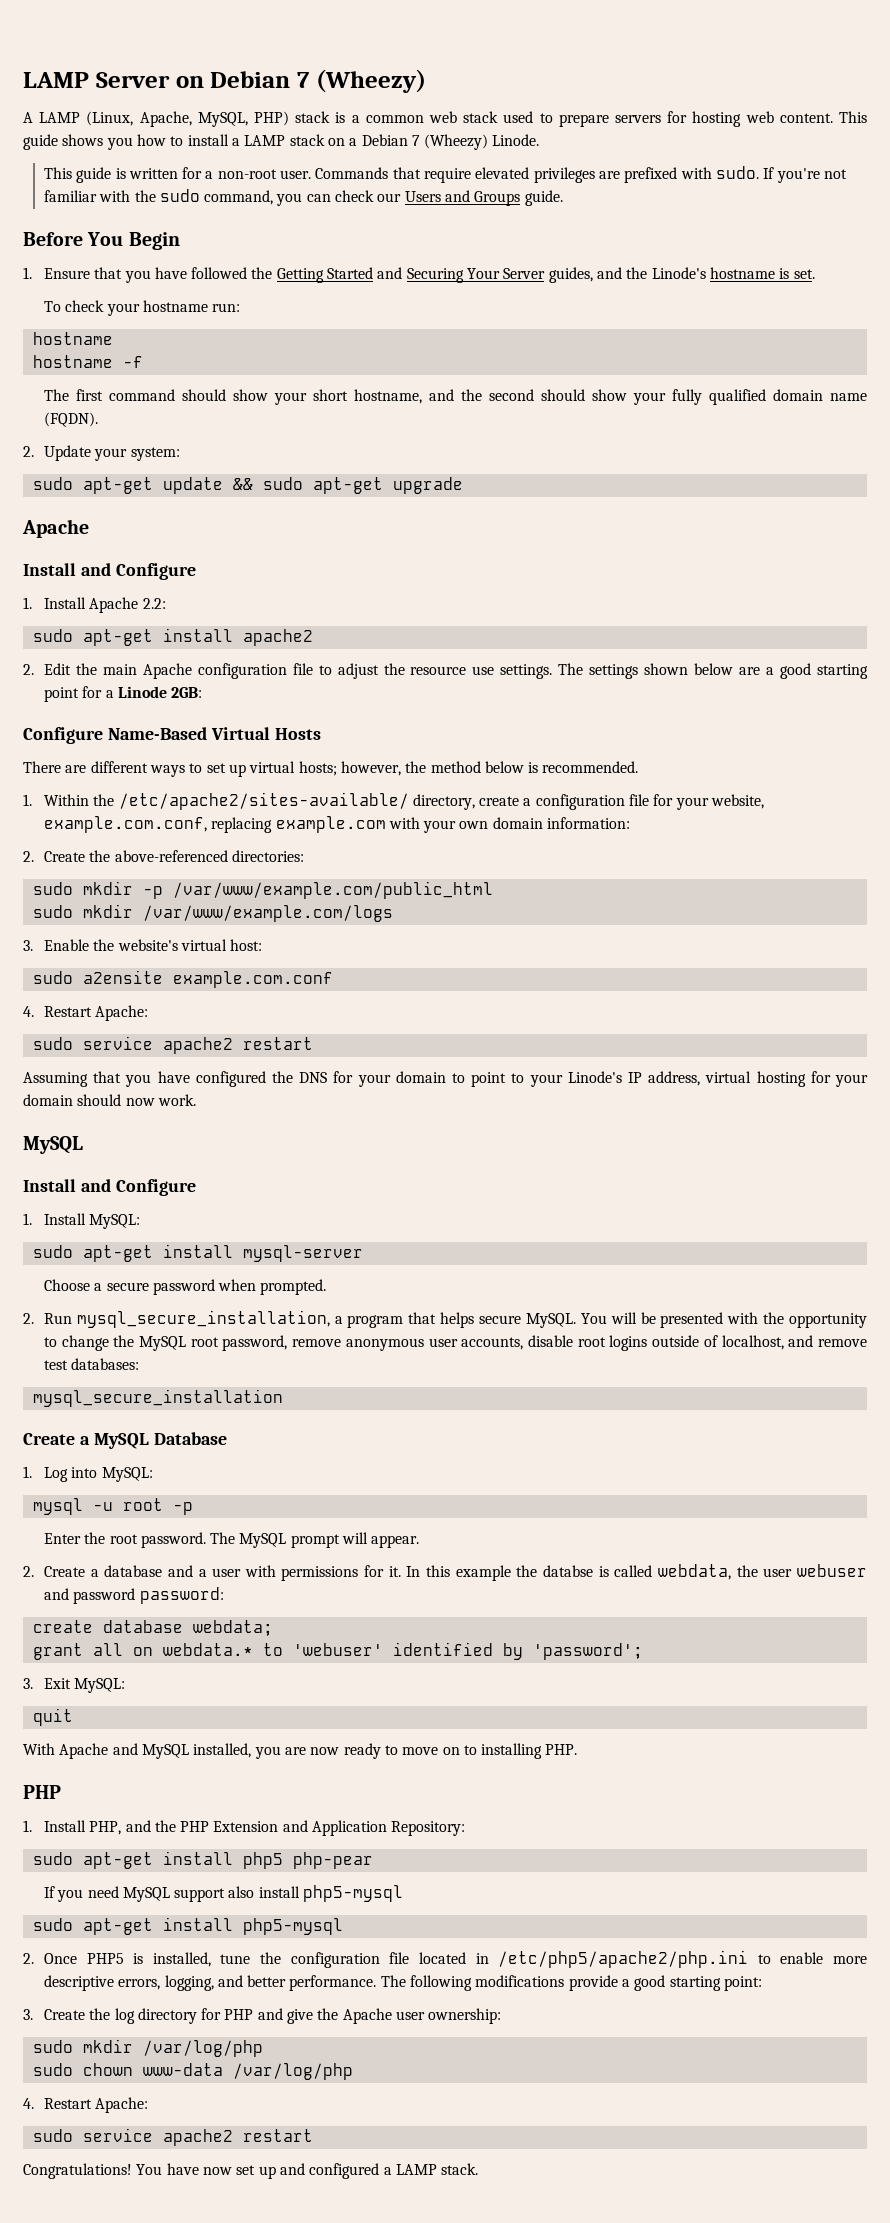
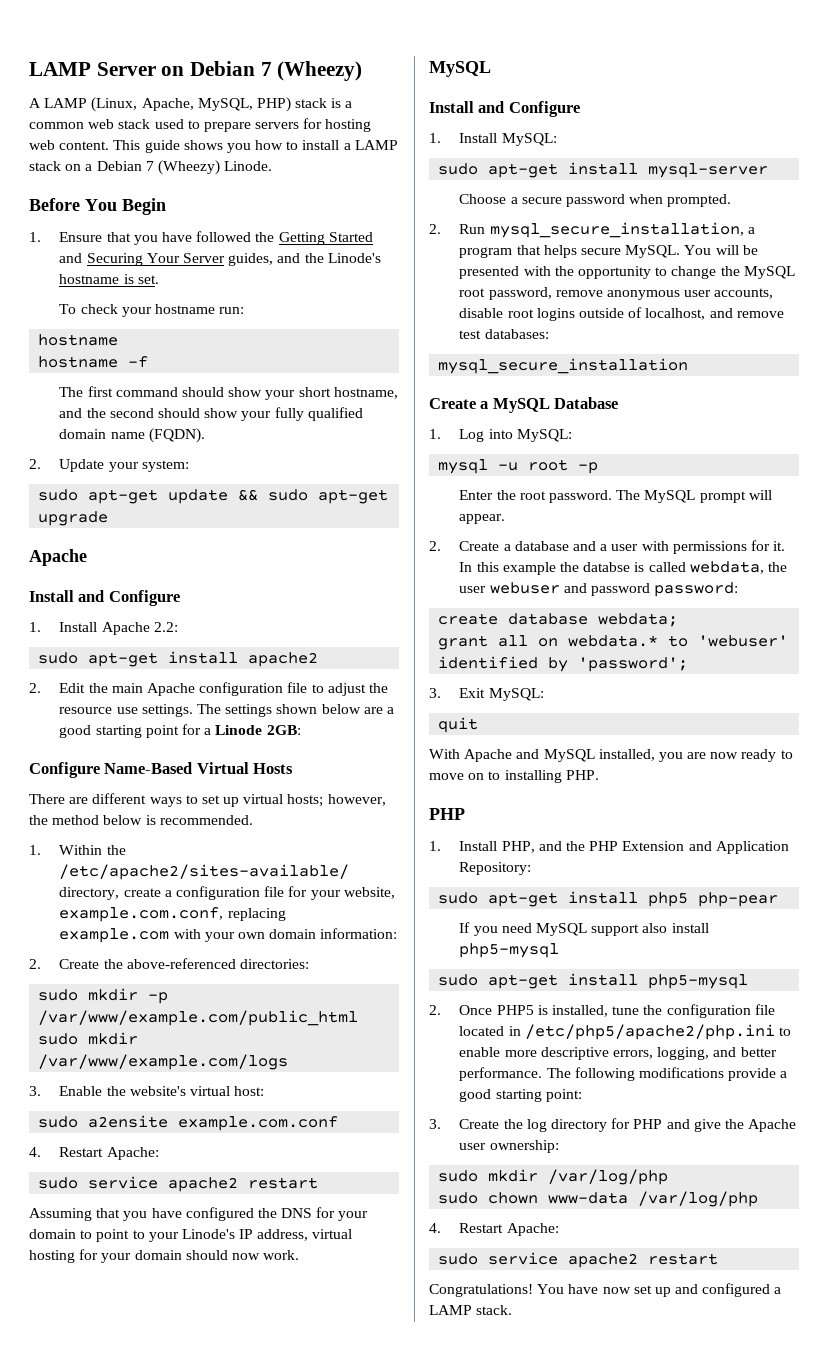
- This guide is written for a non-root user. Commands that require elevated privileges are prefixed with sudo. If you're not familiar with the sudo command, you can check our Users and Groups guide.

